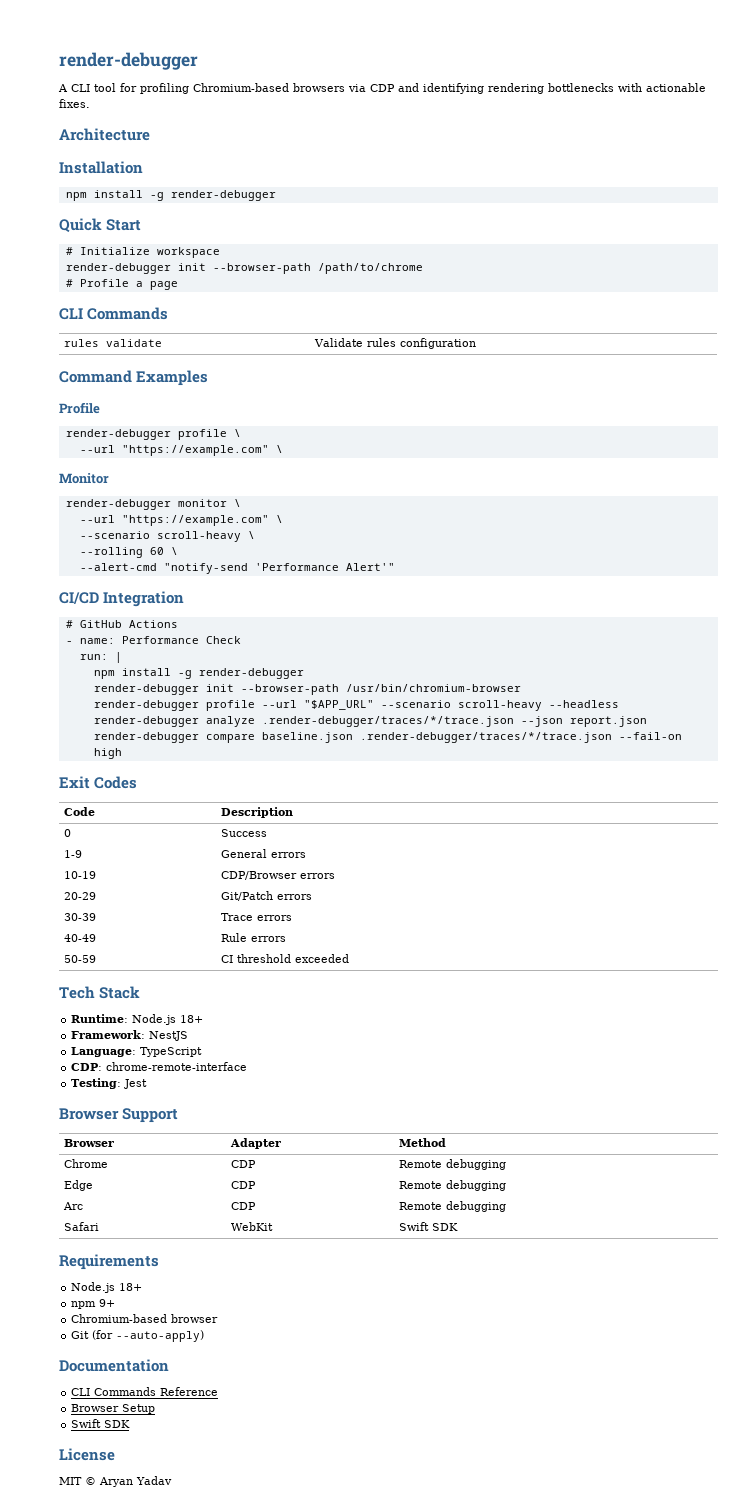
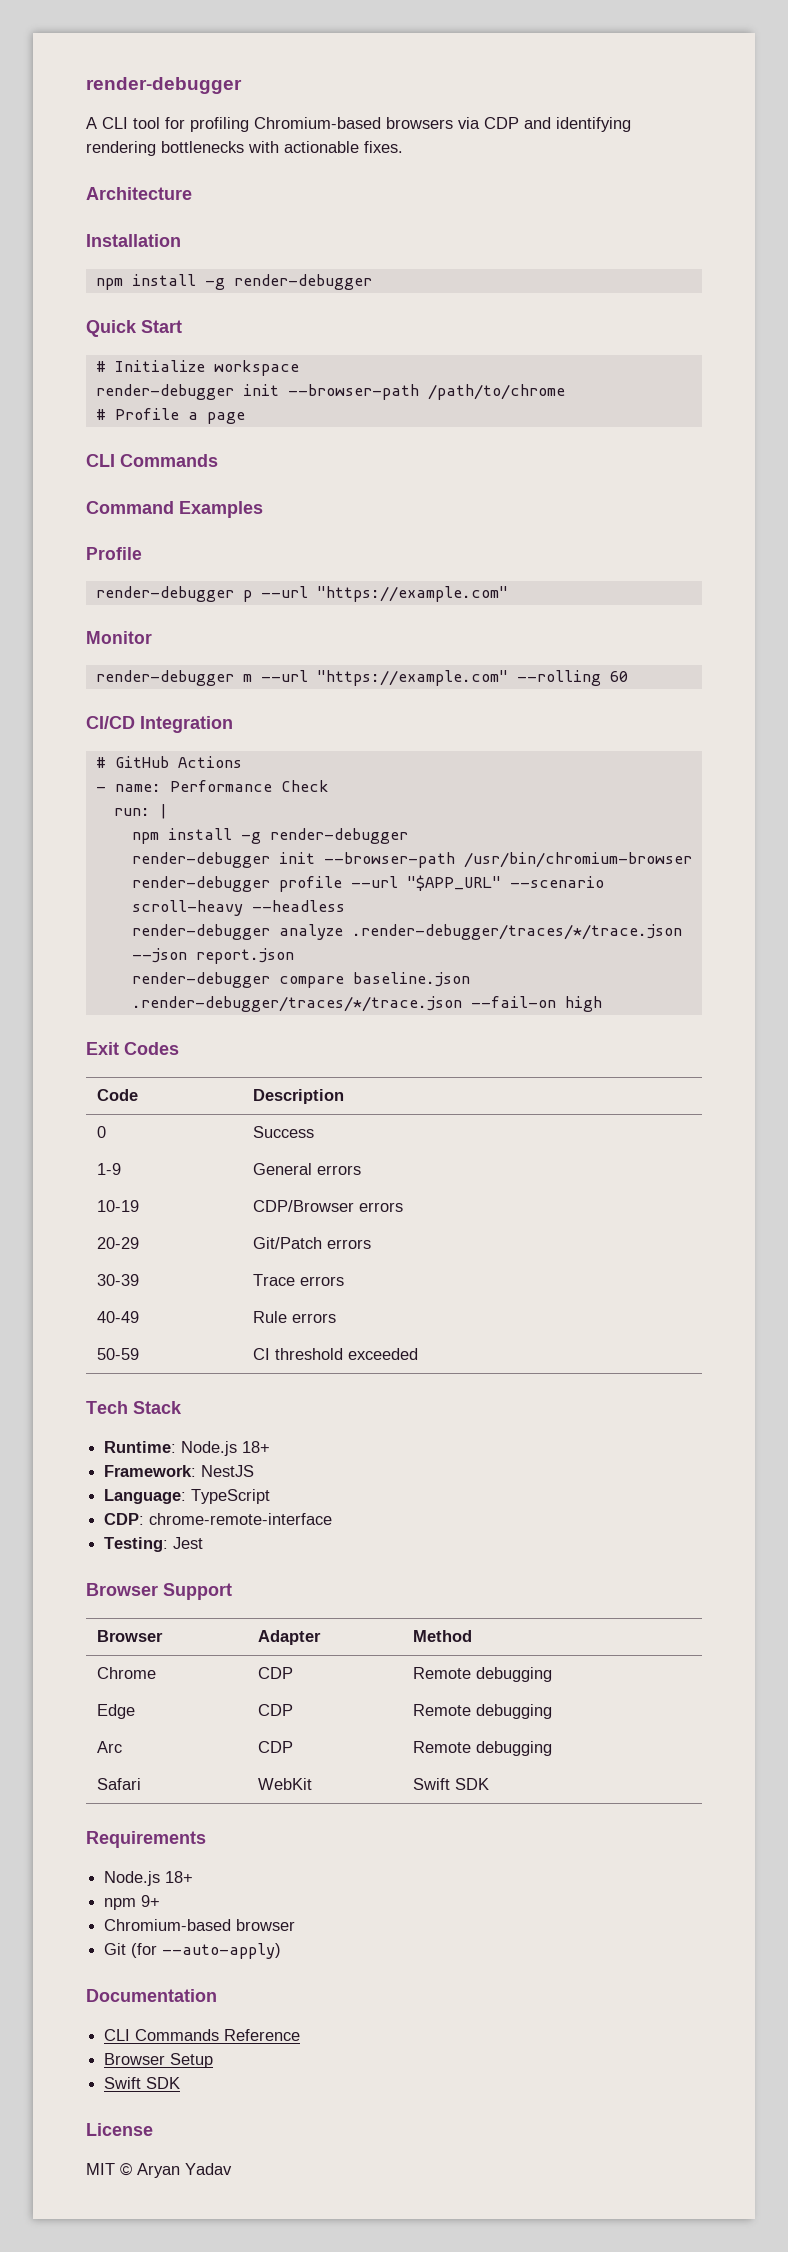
- rules validate | Validate rules configuration
- render-debugger profile \
- --url "https://example.com" \
+ render-debugger p --url "https://example.com"
- render-debugger monitor \
- --url "https://example.com" \
- --scenario scroll-heavy \
- --rolling 60 \
- --alert-cmd "notify-send 'Performance Alert'"
+ render-debugger m --url "https://example.com" --rolling 60

